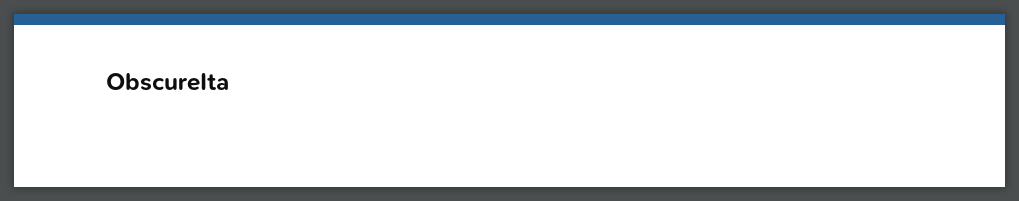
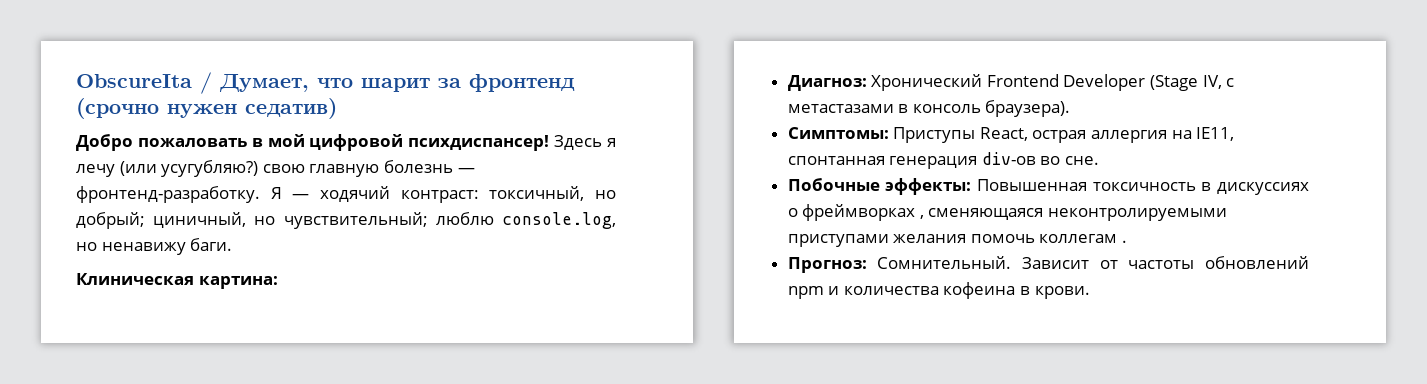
- ObscureIta
+ ObscureIta / Думает, что шарит за фронтенд (срочно нужен седатив)
+ Добро пожаловать в мой цифровой психдиспансер! Здесь я лечу (или усугубляю?) свою главную болезнь — фронтенд-разработку. Я — ходячий контраст: токсичный, но добрый; циничный, но чувствительный; люблю console.log, но ненавижу баги.
+ Клиническая картина:
+ Диагноз: Хронический Frontend Developer (Stage IV, с метастазами в консоль браузера).
+ Симптомы: Приступы React, острая аллергия на IE11, спонтанная генерация div-ов во сне.
+ Побочные эффекты: Повышенная токсичность в дискуссиях о фреймворках , сменяющаяся неконтролируемыми приступами желания помочь коллегам .
+ Прогноз: Сомнительный. Зависит от частоты обновлений npm и количества кофеина в крови.

